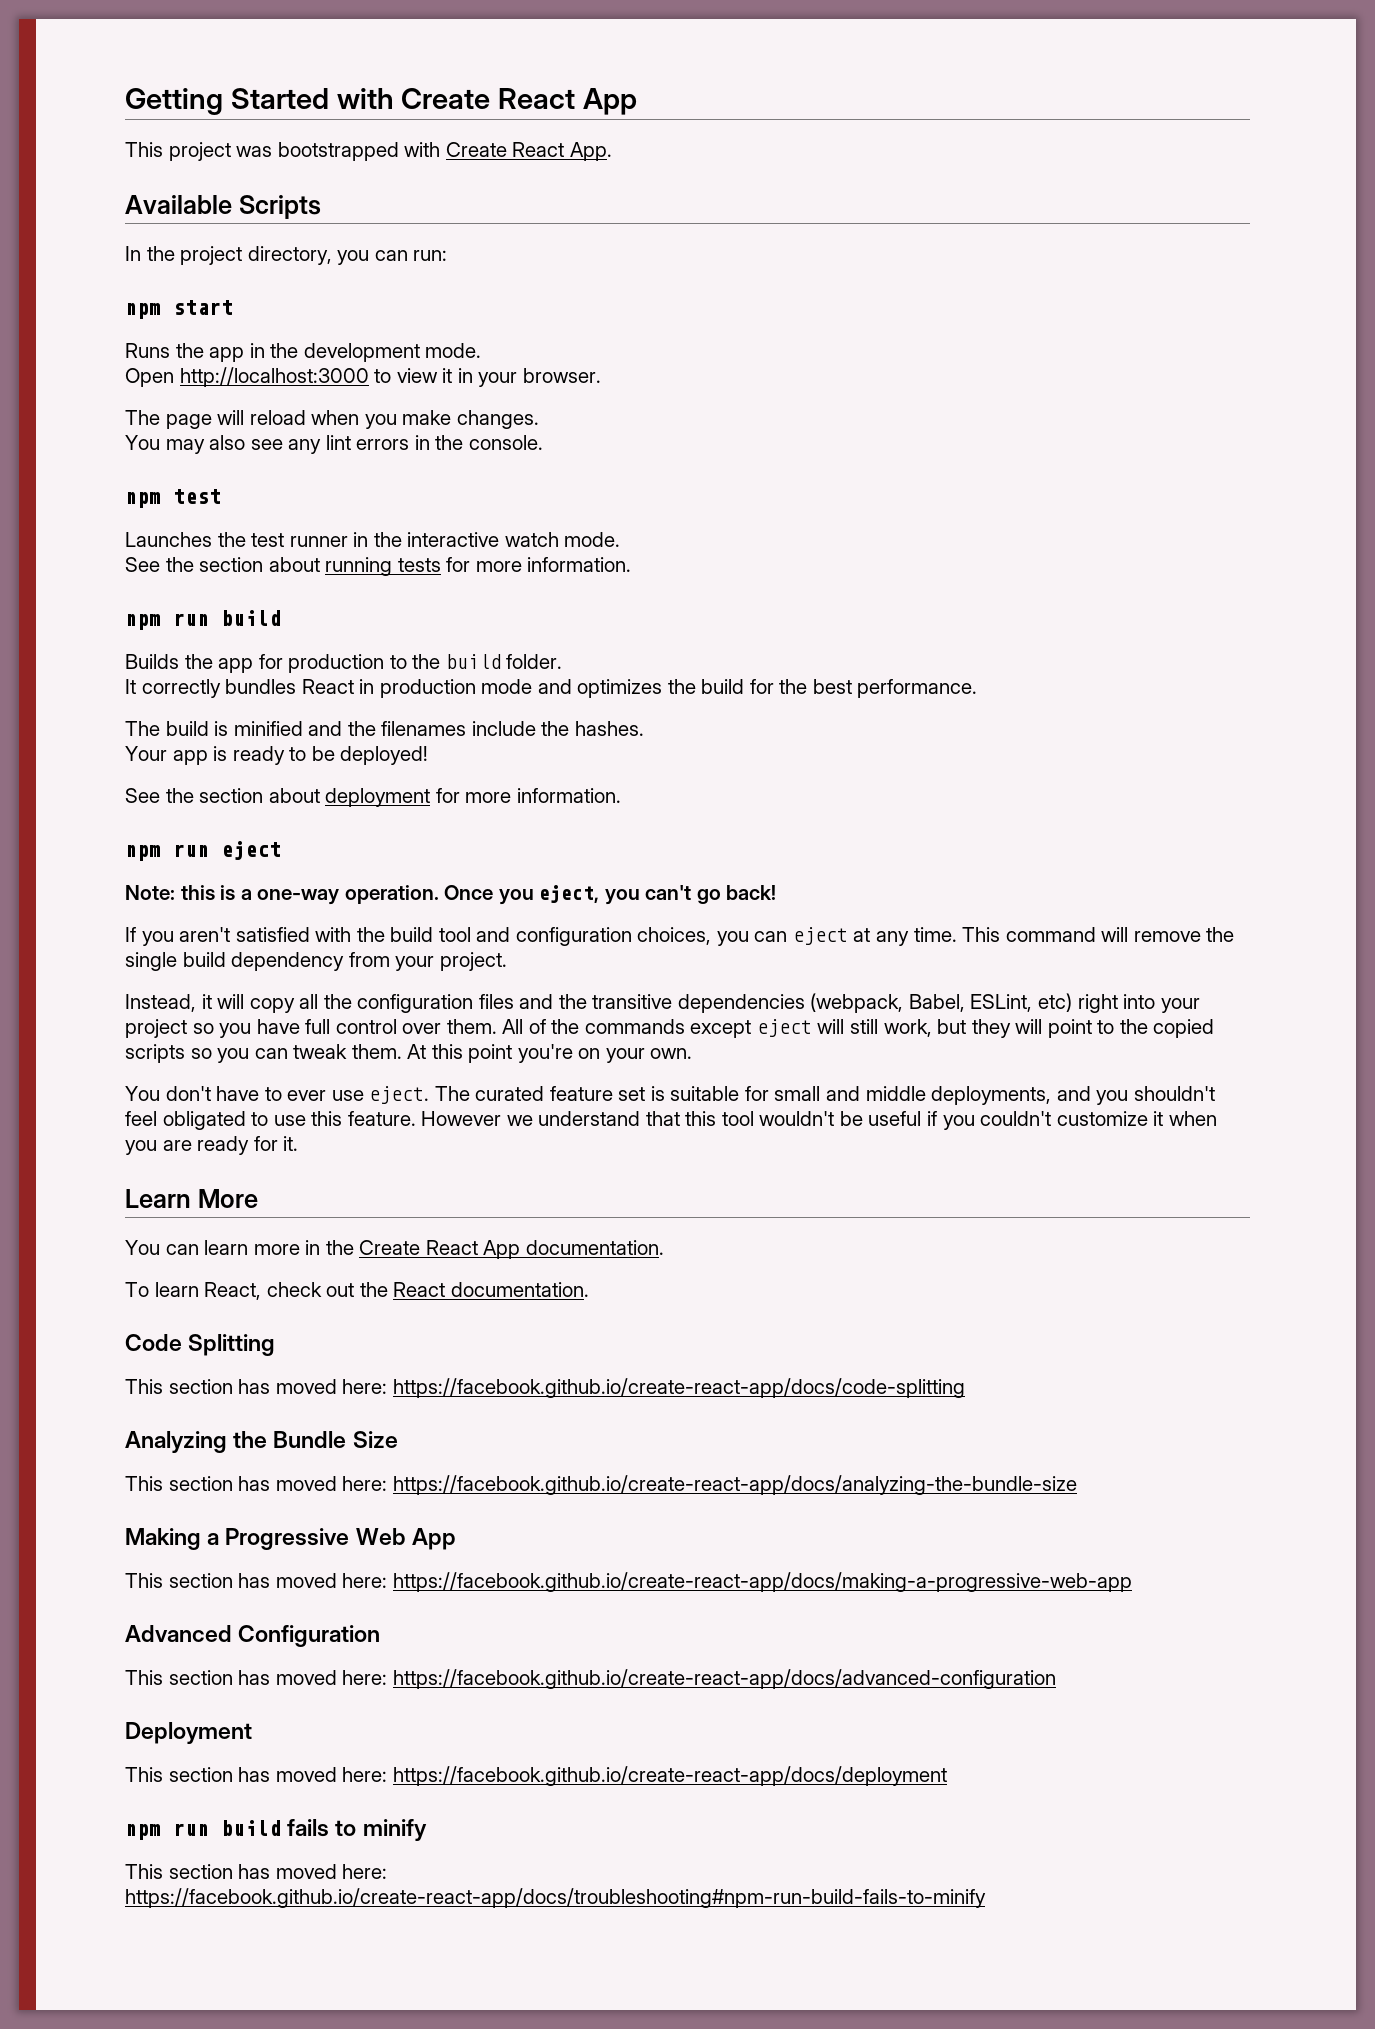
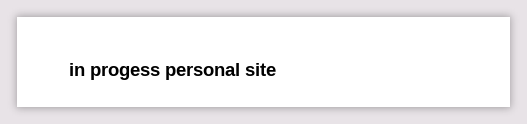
- Getting Started with Create React App
- This project was bootstrapped with Create React App.
- Available Scripts
- In the project directory, you can run:
- npm start
- Runs the app in the development mode.
- Open http://localhost:3000 to view it in your browser.
- The page will reload when you make changes.
- You may also see any lint errors in the console.
- npm test
- Launches the test runner in the interactive watch mode.
- See the section about running tests for more information.
- npm run build
- Builds the app for production to the build folder.
- It correctly bundles React in production mode and optimizes the build for the best performance.
- The build is minified and the filenames include the hashes.
- Your app is ready to be deployed!
- See the section about deployment for more information.
- npm run eject
- Note: this is a one-way operation. Once you eject, you can't go back!
- If you aren't satisfied with the build tool and configuration choices, you can eject at any time. This command will remove the single build dependency from your project.
- Instead, it will copy all the configuration files and the transitive dependencies (webpack, Babel, ESLint, etc) right into your project so you have full control over them. All of the commands except eject will still work, but they will point to the copied scripts so you can tweak them. At this point you're on your own.
- You don't have to ever use eject. The curated feature set is suitable for small and middle deployments, and you shouldn't feel obligated to use this feature. However we understand that this tool wouldn't be useful if you couldn't customize it when you are ready for it.
- Learn More
- You can learn more in the Create React App documentation.
- To learn React, check out the React documentation.
- Code Splitting
- This section has moved here: https://facebook.github.io/create-react-app/docs/code-splitting
- Analyzing the Bundle Size
- This section has moved here: https://facebook.github.io/create-react-app/docs/analyzing-the-bundle-size
- Making a Progressive Web App
- This section has moved here: https://facebook.github.io/create-react-app/docs/making-a-progressive-web-app
- Advanced Configuration
- This section has moved here: https://facebook.github.io/create-react-app/docs/advanced-configuration
- Deployment
- This section has moved here: https://facebook.github.io/create-react-app/docs/deployment
- npm run build fails to minify
- This section has moved here: https://facebook.github.io/create-react-app/docs/troubleshooting#npm-run-build-fails-to-minify
+ in progess personal site

